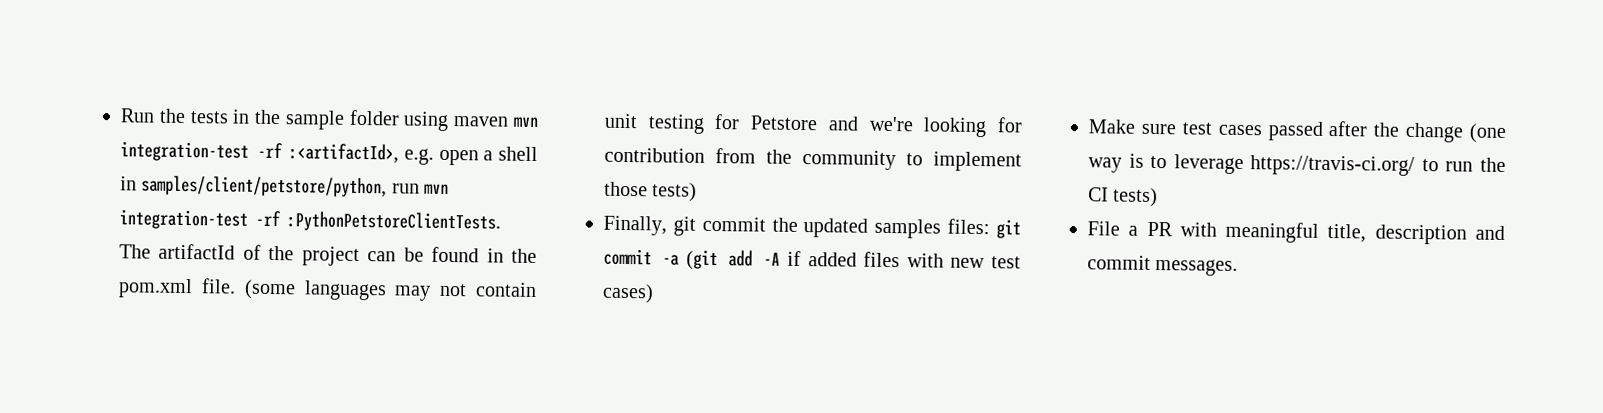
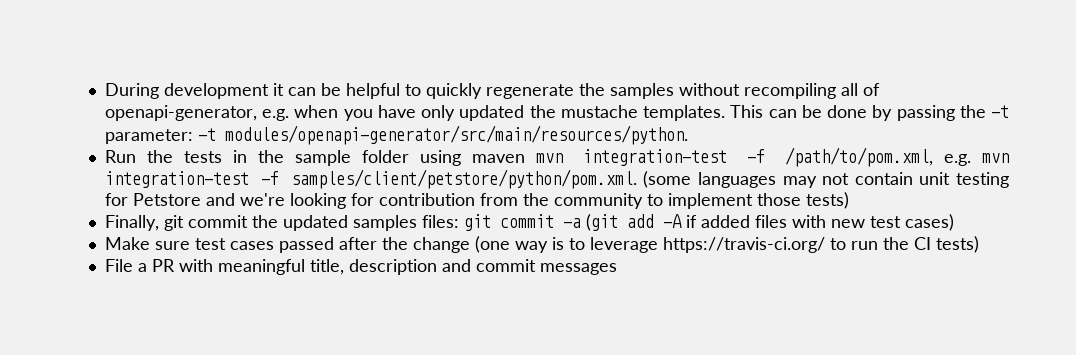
+ During development it can be helpful to quickly regenerate the samples without recompiling all of openapi-generator, e.g. when you have only updated the mustache templates. This can be done by passing the -t parameter: -t modules/openapi-generator/src/main/resources/python.
- Run the tests in the sample folder using maven mvn integration-test -rf :<artifactId>, e.g. open a shell in samples/client/petstore/python, run mvn integration-test -rf :PythonPetstoreClientTests. The artifactId of the project can be found in the pom.xml file. (some languages may not contain unit testing for Petstore and we're looking for contribution from the community to implement those tests)
+ Run the tests in the sample folder using maven mvn integration-test -f /path/to/pom.xml, e.g. mvn integration-test -f samples/client/petstore/python/pom.xml. (some languages may not contain unit testing for Petstore and we're looking for contribution from the community to implement those tests)
- File a PR with meaningful title, description and commit messages.
+ File a PR with meaningful title, description and commit messages

